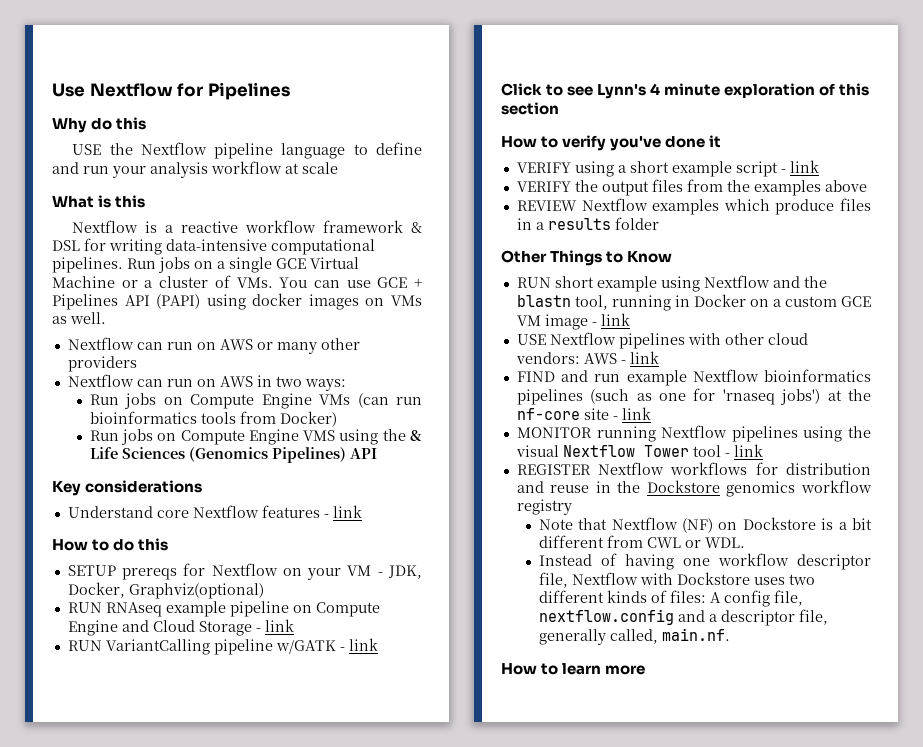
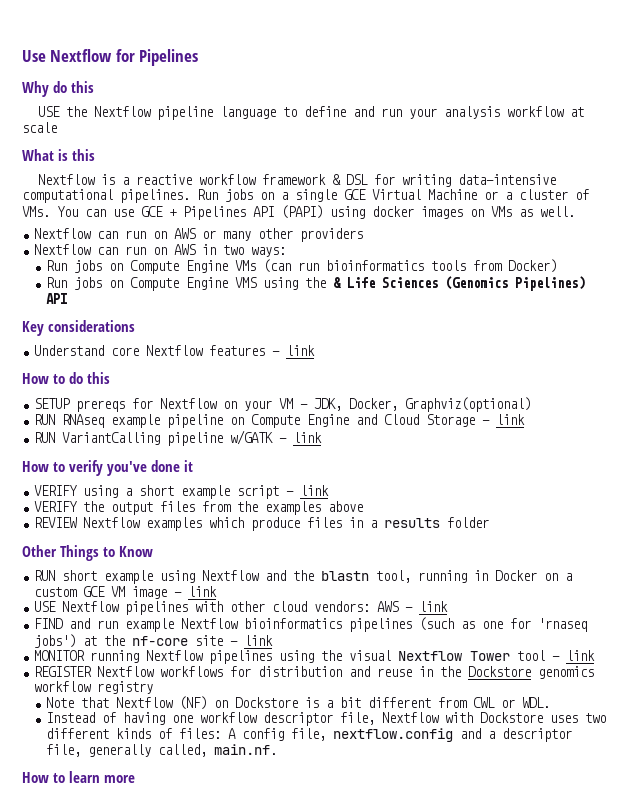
- Click to see Lynn's 4 minute exploration of this section

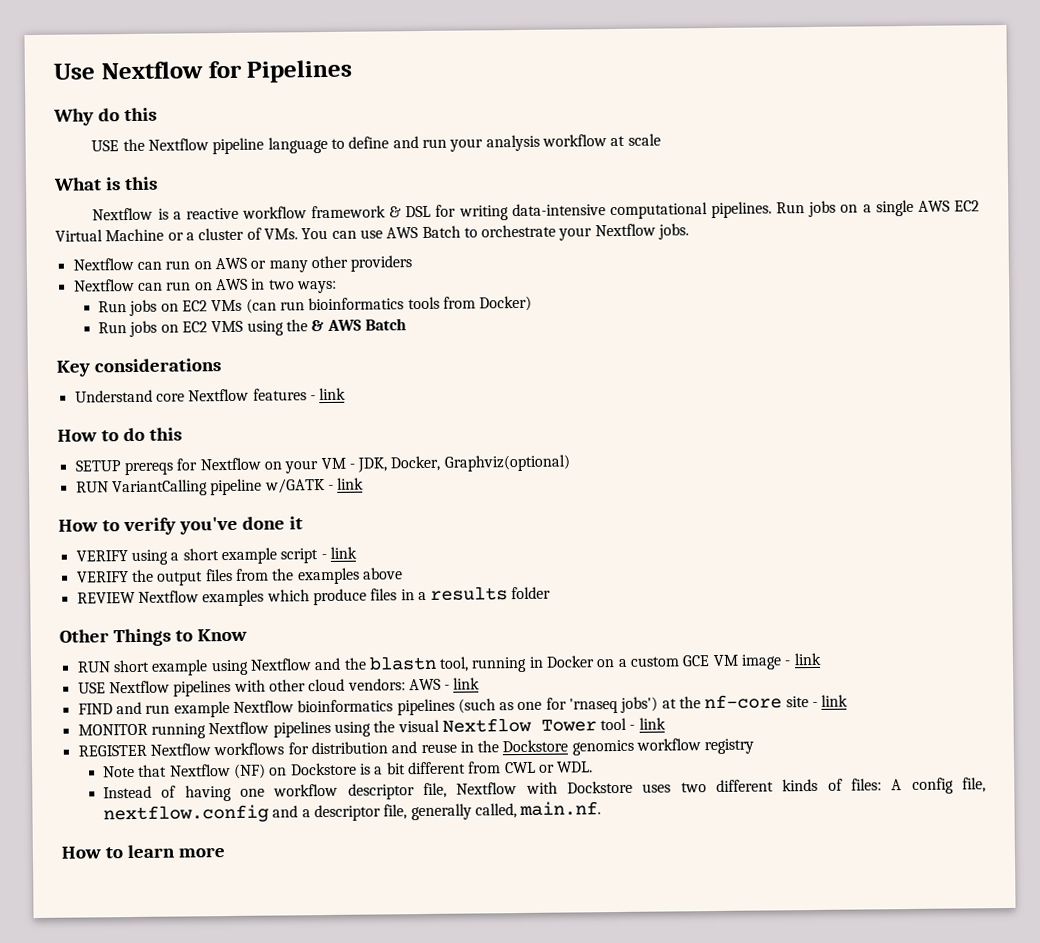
- Run jobs on a single GCE Virtual Machine or a cluster of VMs. You can use GCE + Pipelines API (PAPI) using docker images on VMs as well.
+ Run jobs on a single AWS EC2 Virtual Machine or a cluster of VMs. You can use AWS Batch to orchestrate your Nextflow jobs.
- Run jobs on Compute Engine VMs (can run bioinformatics tools from Docker)
+ Run jobs on EC2 VMs (can run bioinformatics tools from Docker)
- Run jobs on Compute Engine VMS using the & Life Sciences (Genomics Pipelines) API
+ Run jobs on EC2 VMS using the & AWS Batch
- RUN RNAseq example pipeline on Compute Engine and Cloud Storage - link

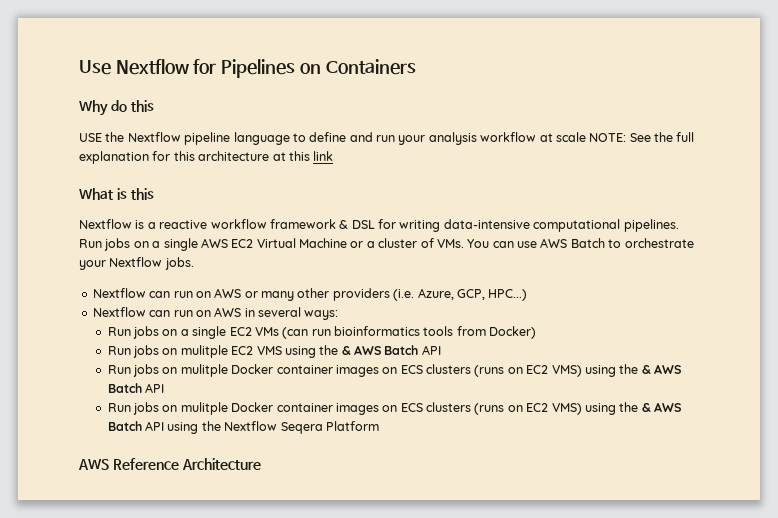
- Use Nextflow for Pipelines
+ Use Nextflow for Pipelines on Containers
- USE the Nextflow pipeline language to define and run your analysis workflow at scale
+ USE the Nextflow pipeline language to define and run your analysis workflow at scale NOTE: See the full explanation for this architecture at this link
- Nextflow can run on AWS or many other providers
+ Nextflow can run on AWS or many other providers (i.e. Azure, GCP, HPC...)
- Nextflow can run on AWS in two ways:
+ Nextflow can run on AWS in several ways:
- Run jobs on EC2 VMs (can run bioinformatics tools from Docker)
+ Run jobs on a single EC2 VMs (can run bioinformatics tools from Docker)
- Run jobs on EC2 VMS using the & AWS Batch
- Key considerations
- Understand core Nextflow features - link
- How to do this
- SETUP prereqs for Nextflow on your VM - JDK, Docker, Graphviz(optional)
- RUN VariantCalling pipeline w/GATK - link
- How to verify you've done it
- VERIFY using a short example script - link
- VERIFY the output files from the examples above
- REVIEW Nextflow examples which produce files in a results folder
- Other Things to Know
- RUN short example using Nextflow and the blastn tool, running in Docker on a custom GCE VM image - link
- USE Nextflow pipelines with other cloud vendors: AWS - link
- FIND and run example Nextflow bioinformatics pipelines (such as one for 'rnaseq jobs') at the nf-core site - link
- MONITOR running Nextflow pipelines using the visual Nextflow Tower tool - link
- REGISTER Nextflow workflows for distribution and reuse in the Dockstore genomics workflow registry
- Note that Nextflow (NF) on Dockstore is a bit different from CWL or WDL.
- Instead of having one workflow descriptor file, Nextflow with Dockstore uses two different kinds of files: A config file, nextflow.config and a descriptor file, generally called, main.nf.
- How to learn more
+ Run jobs on mulitple EC2 VMS using the & AWS Batch API
+ Run jobs on mulitple Docker container images on ECS clusters (runs on EC2 VMS) using the & AWS Batch API
+ Run jobs on mulitple Docker container images on ECS clusters (runs on EC2 VMS) using the & AWS Batch API using the Nextflow Seqera Platform
+ AWS Reference Architecture

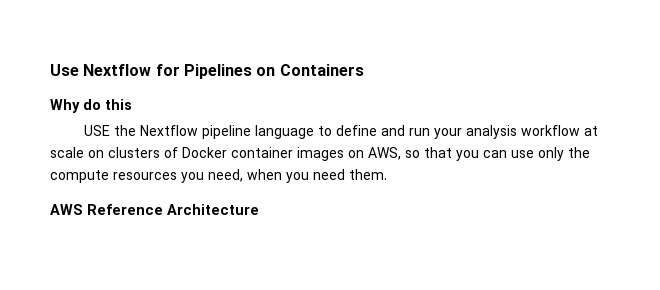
- USE the Nextflow pipeline language to define and run your analysis workflow at scale NOTE: See the full explanation for this architecture at this link
- What is this
- Nextflow is a reactive workflow framework & DSL for writing data-intensive computational pipelines. Run jobs on a single AWS EC2 Virtual Machine or a cluster of VMs. You can use AWS Batch to orchestrate your Nextflow jobs.
- Nextflow can run on AWS or many other providers (i.e. Azure, GCP, HPC...)
- Nextflow can run on AWS in several ways:
- Run jobs on a single EC2 VMs (can run bioinformatics tools from Docker)
- Run jobs on mulitple EC2 VMS using the & AWS Batch API
- Run jobs on mulitple Docker container images on ECS clusters (runs on EC2 VMS) using the & AWS Batch API
- Run jobs on mulitple Docker container images on ECS clusters (runs on EC2 VMS) using the & AWS Batch API using the Nextflow Seqera Platform
+ USE the Nextflow pipeline language to define and run your analysis workflow at scale on clusters of Docker container images on AWS, so that you can use only the compute resources you need, when you need them.

